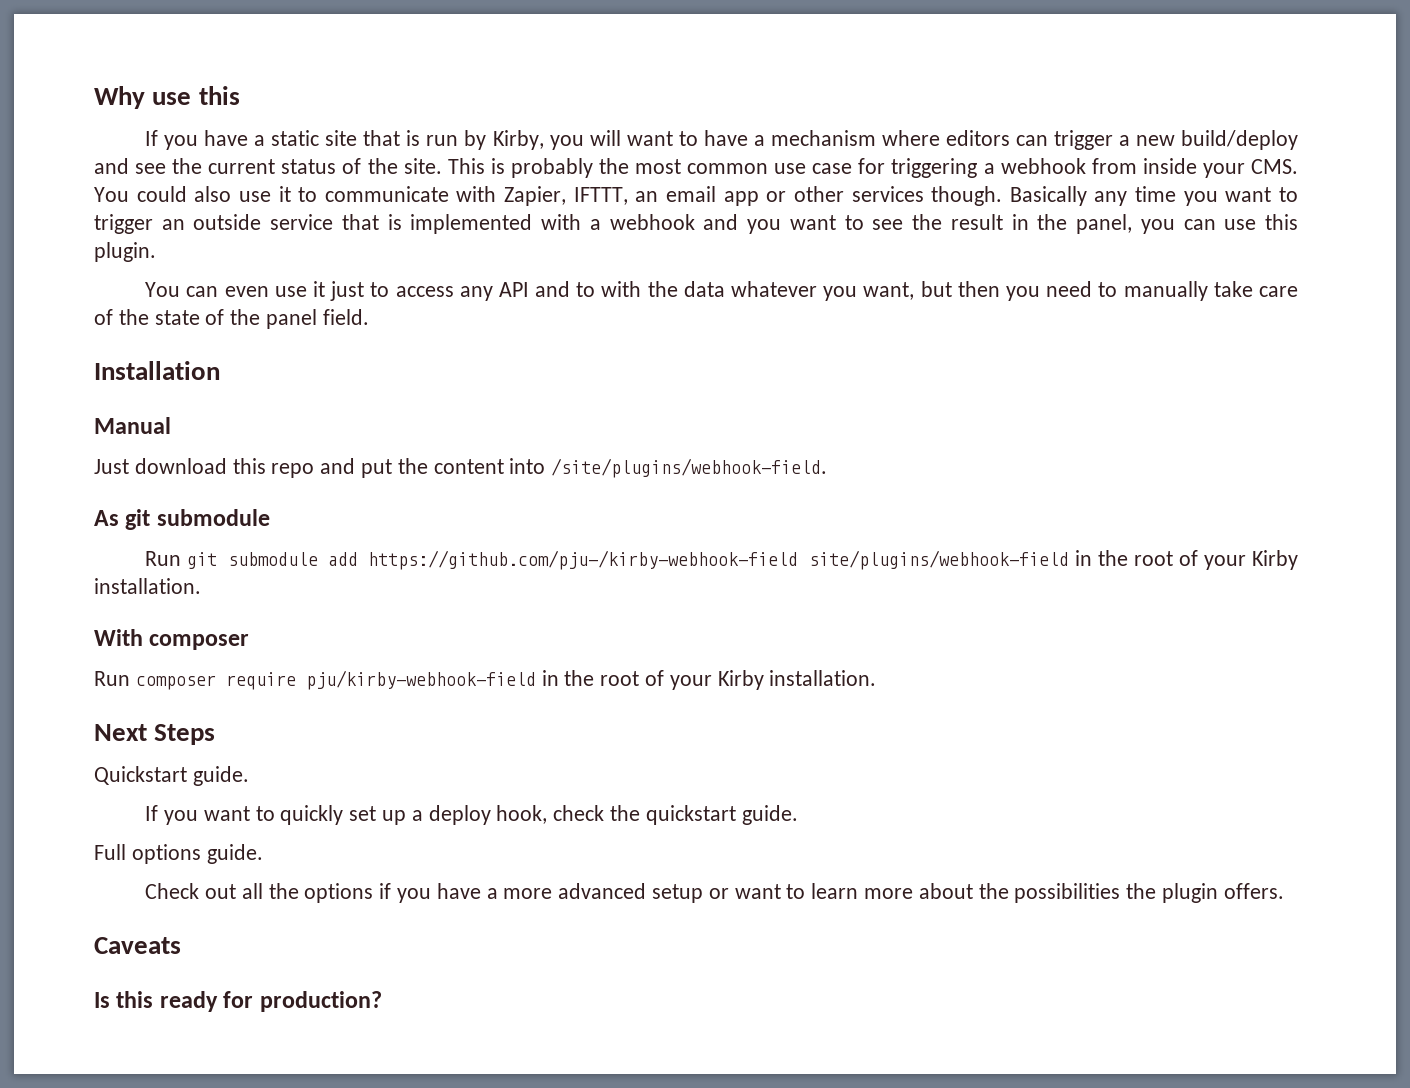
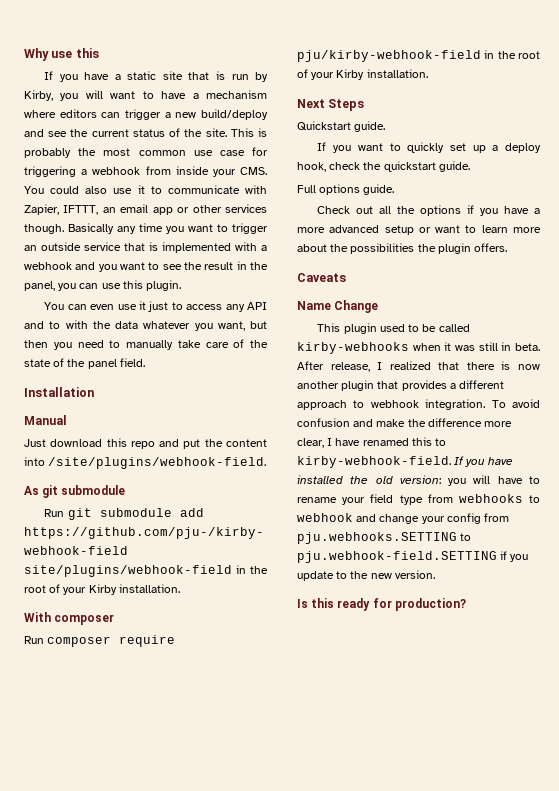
+ Name Change
+ This plugin used to be called kirby-webhooks when it was still in beta. After release, I realized that there is now another plugin that provides a different approach to webhook integration. To avoid confusion and make the difference more clear, I have renamed this to kirby-webhook-field. If you have installed the old version: you will have to rename your field type from webhooks to webhook and change your config from pju.webhooks.SETTING to pju.webhook-field.SETTING if you update to the new version.

